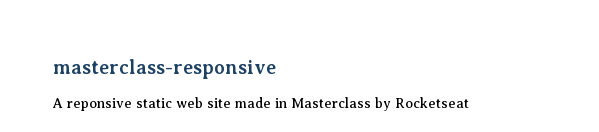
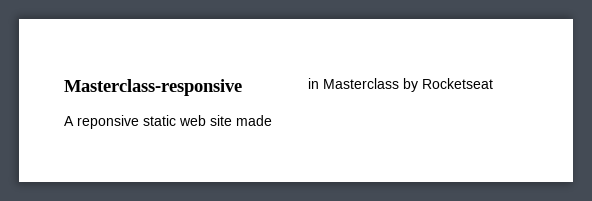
- masterclass-responsive
+ Masterclass-responsive

